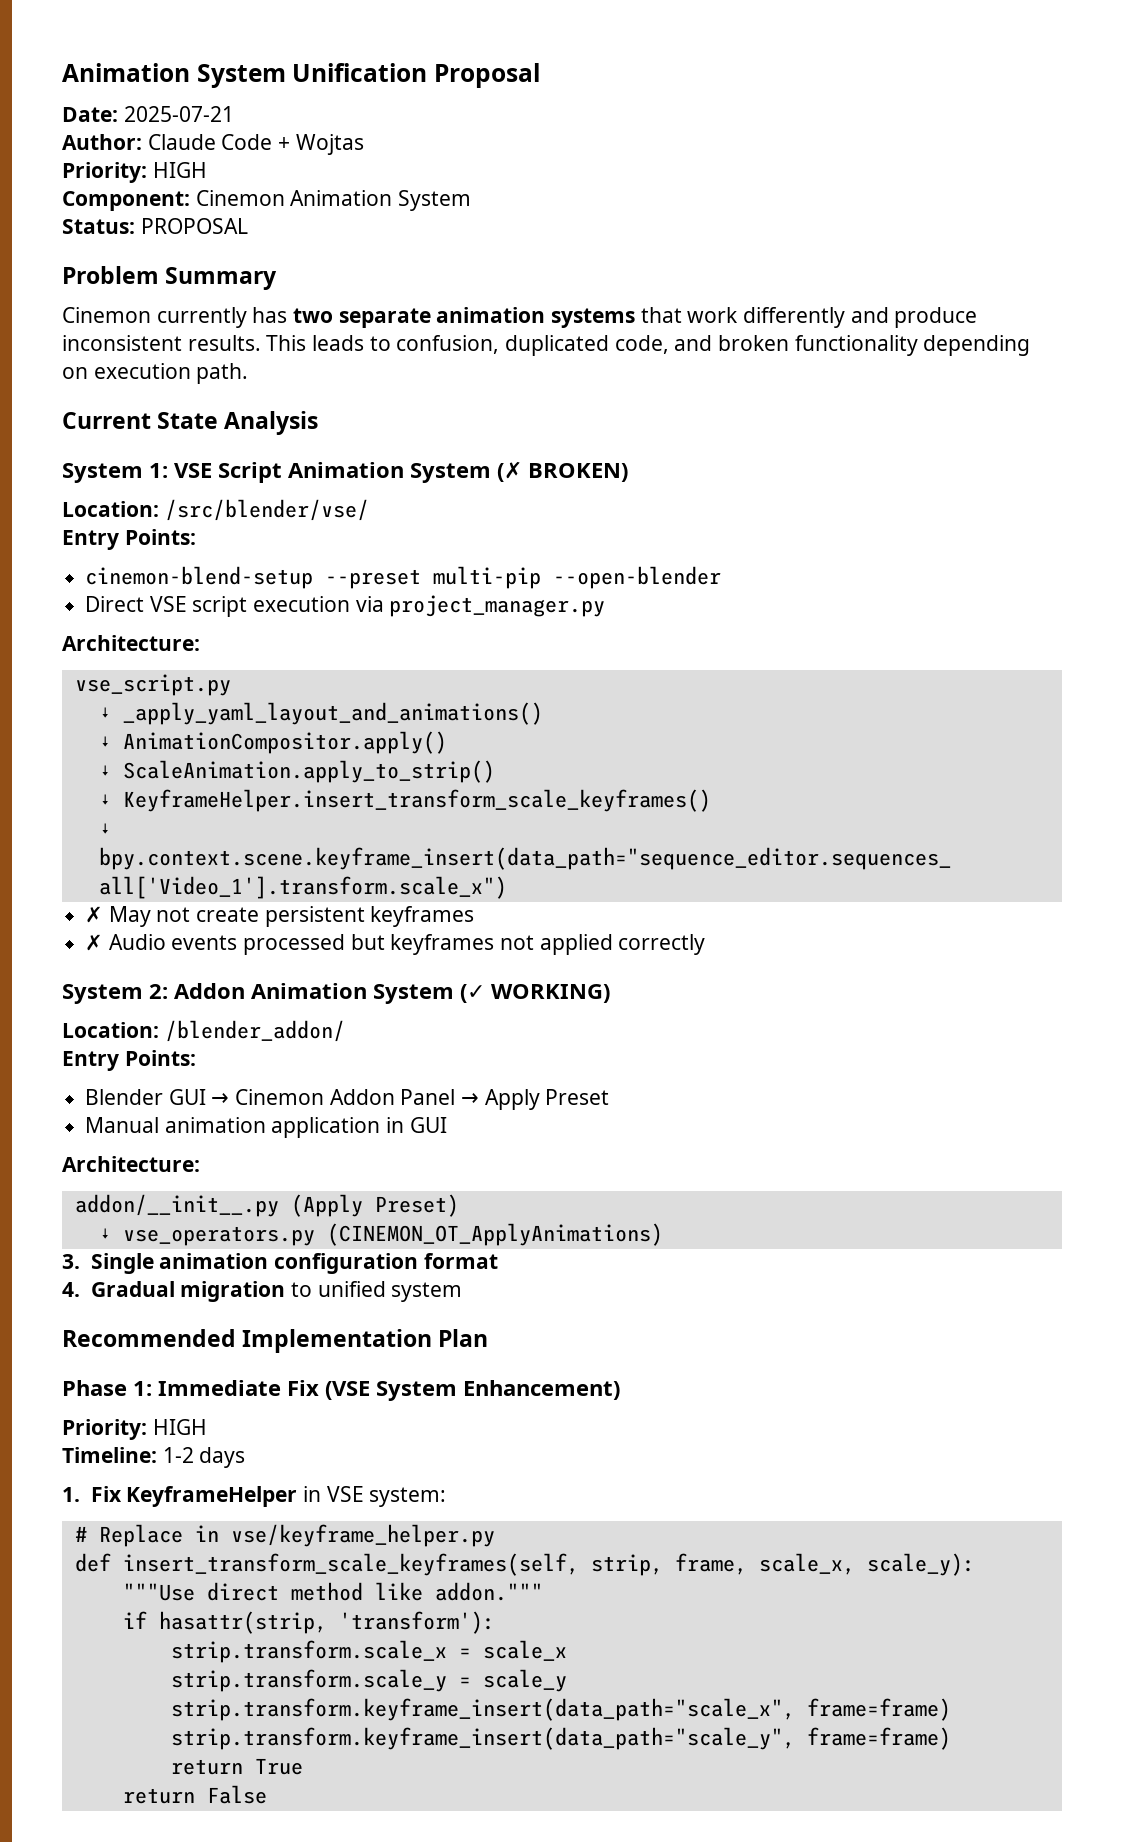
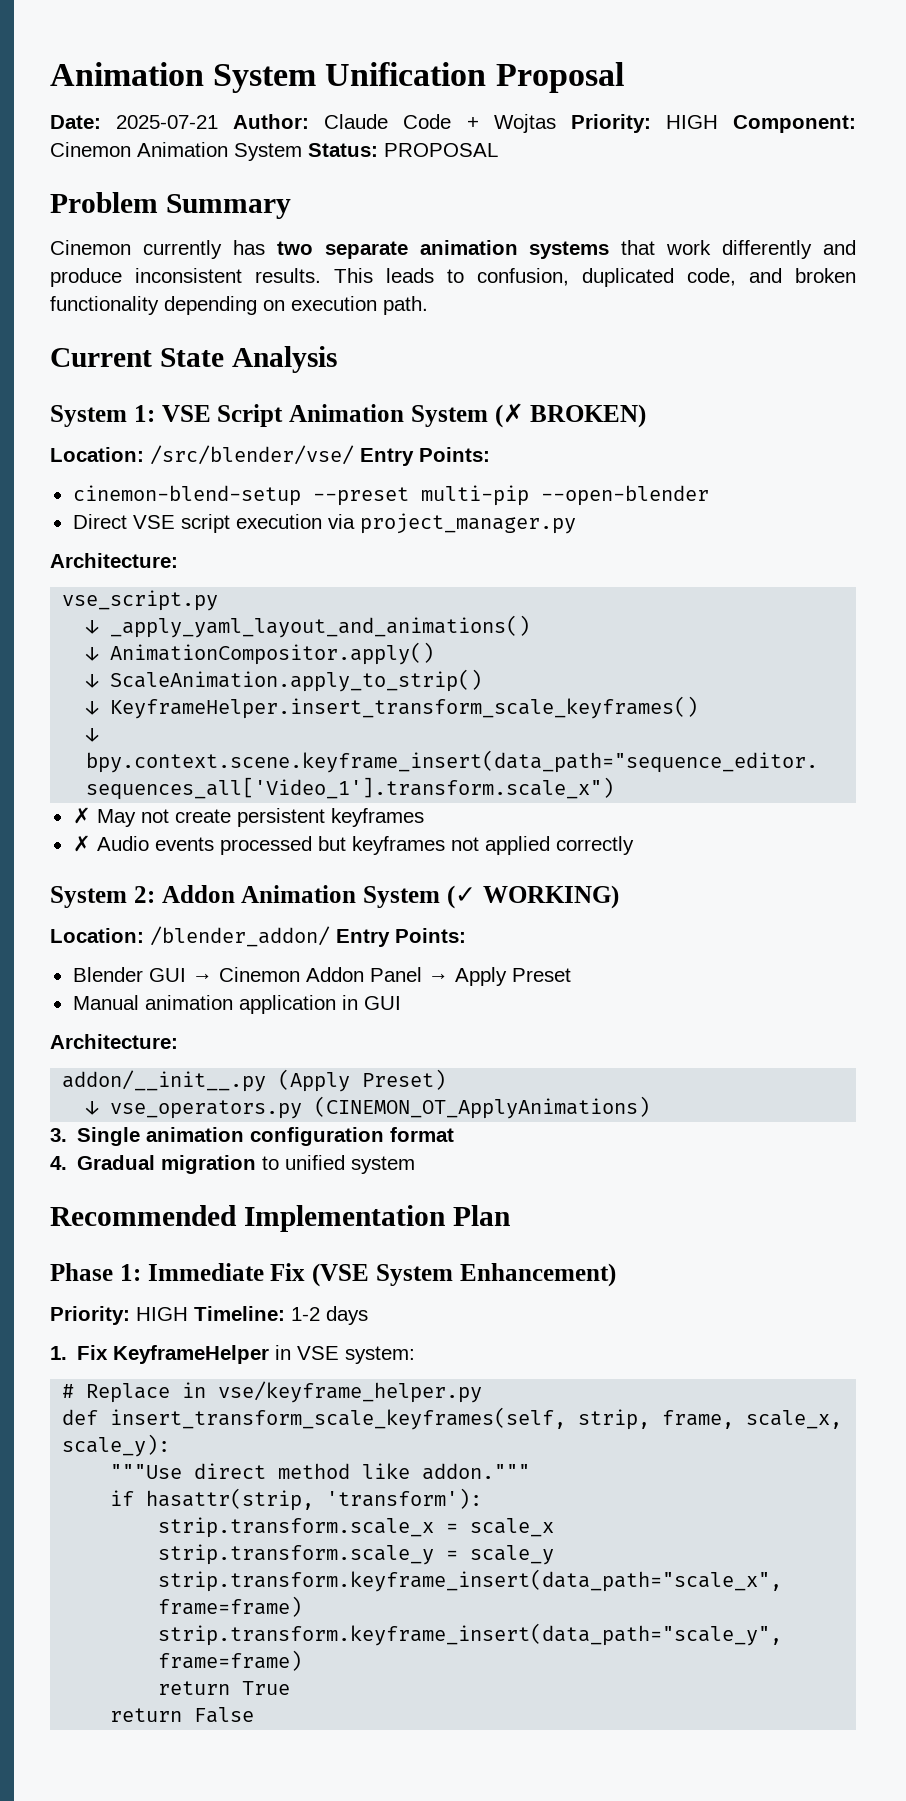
- Date: 2025-07-21
- Author: Claude Code + Wojtas
- Priority: HIGH
- Component: Cinemon Animation System
- Status: PROPOSAL
+ Date: 2025-07-21 Author: Claude Code + Wojtas Priority: HIGH Component: Cinemon Animation System Status: PROPOSAL
- Location: /src/blender/vse/
- Entry Points:
+ Location: /src/blender/vse/ Entry Points:
- Location: /blender_addon/
- Entry Points:
+ Location: /blender_addon/ Entry Points:
  Phase 1: Immediate Fix (VSE System Enhancement)
- Priority: HIGH
- Timeline: 1-2 days
+ Priority: HIGH Timeline: 1-2 days

